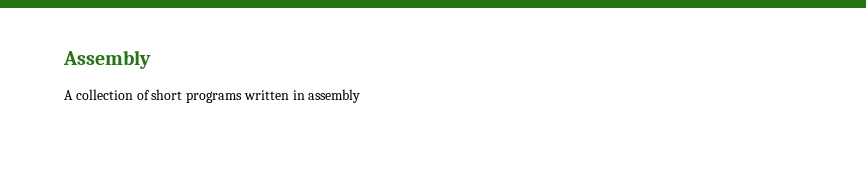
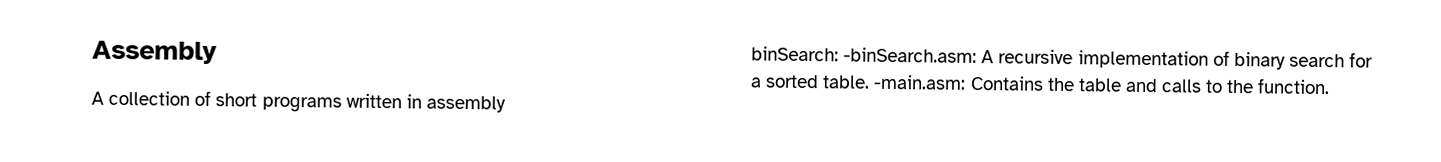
+ binSearch: -binSearch.asm: A recursive implementation of binary search for a sorted table. -main.asm: Contains the table and calls to the function.

